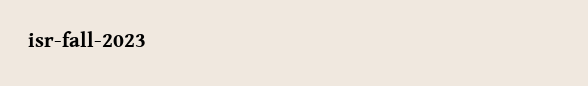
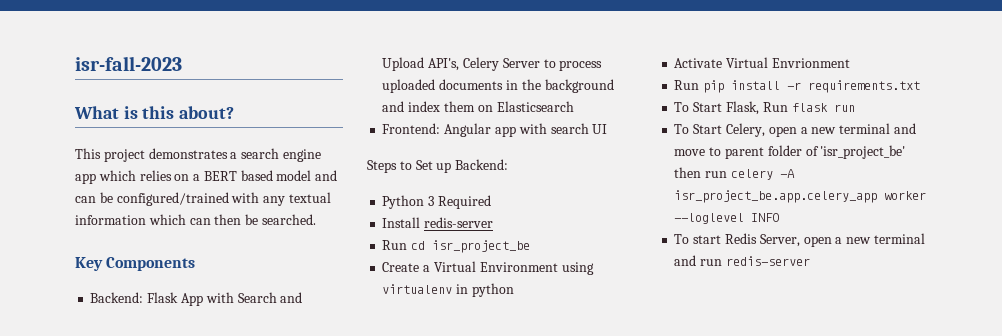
+ What is this about?
+ This project demonstrates a search engine app which relies on a BERT based model and can be configured/trained with any textual information which can then be searched.
+ Key Components
+ Backend: Flask App with Search and Upload API's, Celery Server to process uploaded documents in the background and index them on Elasticsearch
+ Frontend: Angular app with search UI
+ Steps to Set up Backend:
+ Python 3 Required
+ Install redis-server
+ Run cd isr_project_be
+ Create a Virtual Environment using virtualenv in python
+ Activate Virtual Envrionment
+ Run pip install -r requirements.txt
+ To Start Flask, Run flask run
+ To Start Celery, open a new terminal and move to parent folder of 'isr_project_be' then run celery -A isr_project_be.app.celery_app worker --loglevel INFO
+ To start Redis Server, open a new terminal and run redis-server

